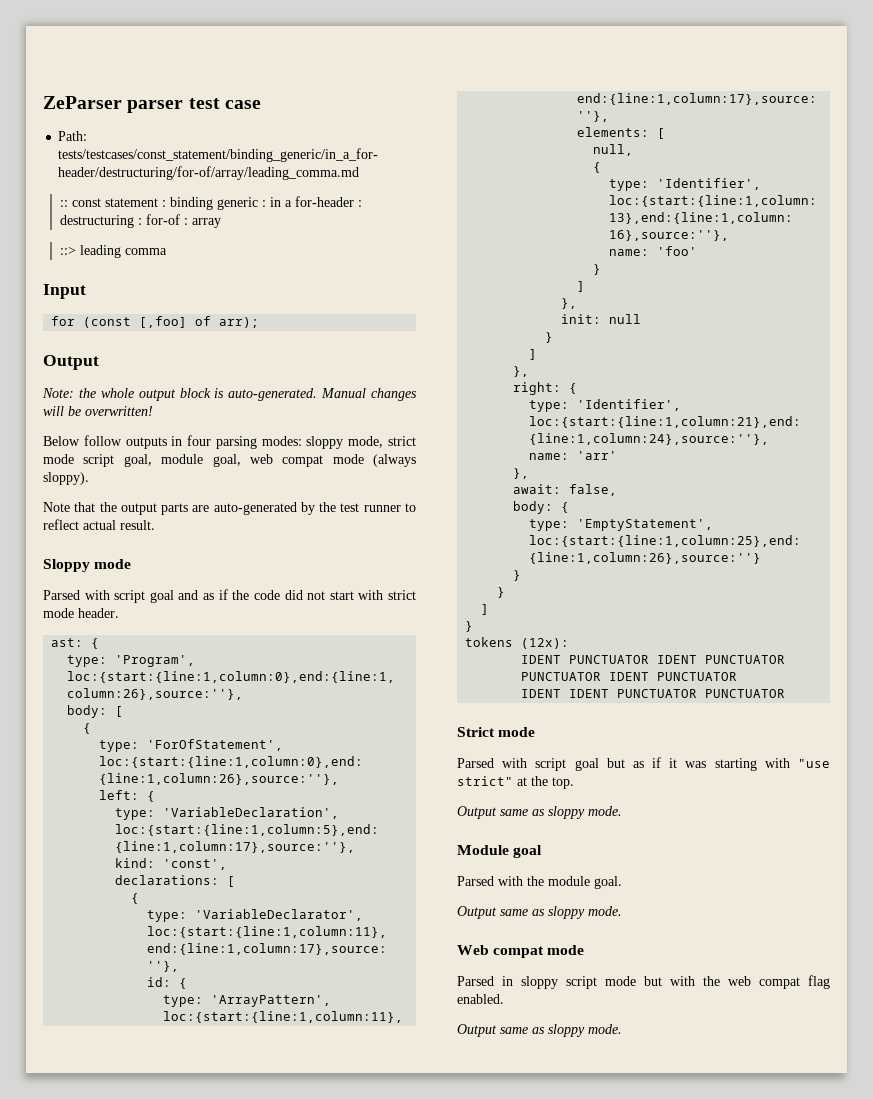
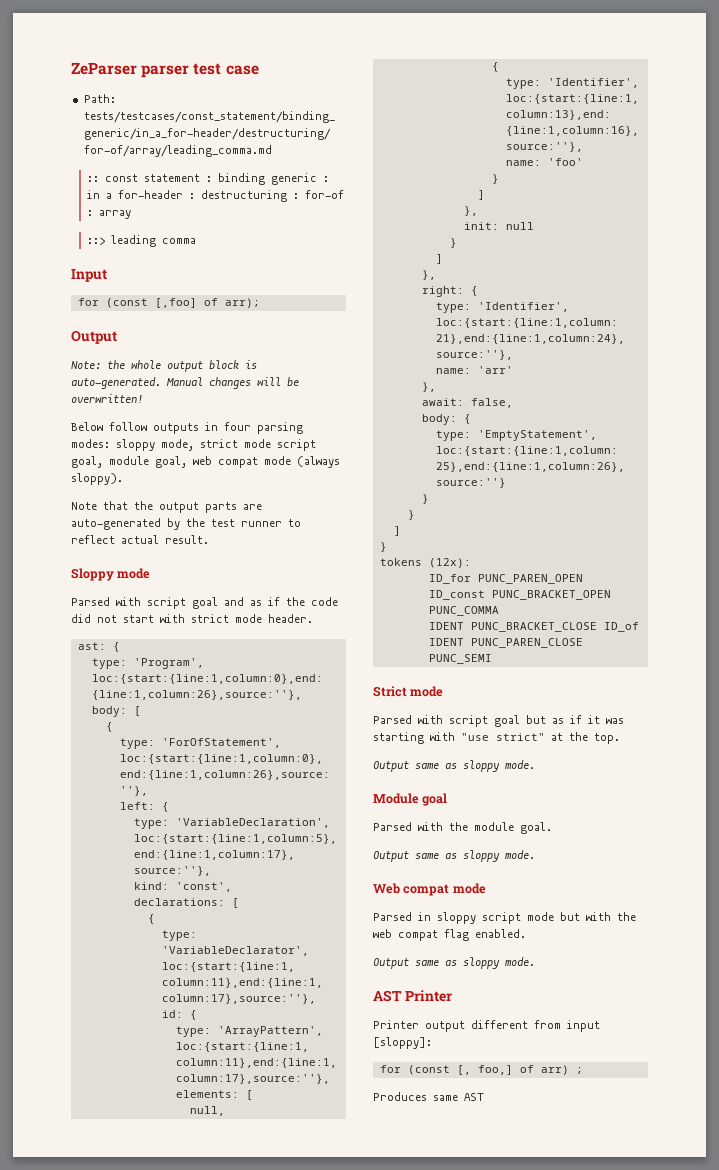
- IDENT PUNCTUATOR IDENT PUNCTUATOR PUNCTUATOR IDENT PUNCTUATOR
- IDENT IDENT PUNCTUATOR PUNCTUATOR
+ ID_for PUNC_PAREN_OPEN ID_const PUNC_BRACKET_OPEN PUNC_COMMA
+ IDENT PUNC_BRACKET_CLOSE ID_of IDENT PUNC_PAREN_CLOSE PUNC_SEMI
+ AST Printer
+ Printer output different from input [sloppy]:
+ for (const [, foo,] of arr) ;
+ Produces same AST

